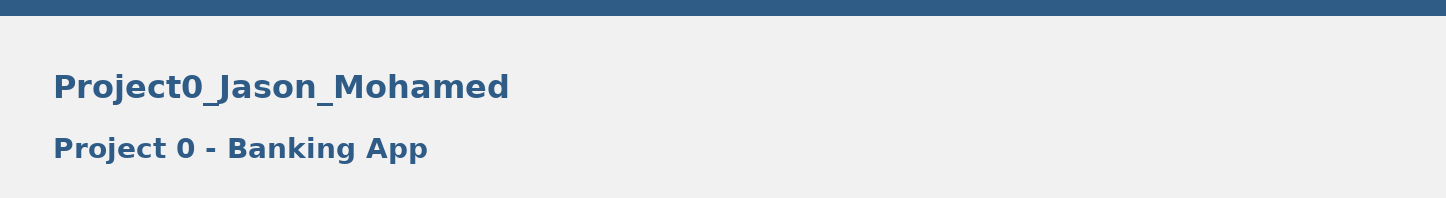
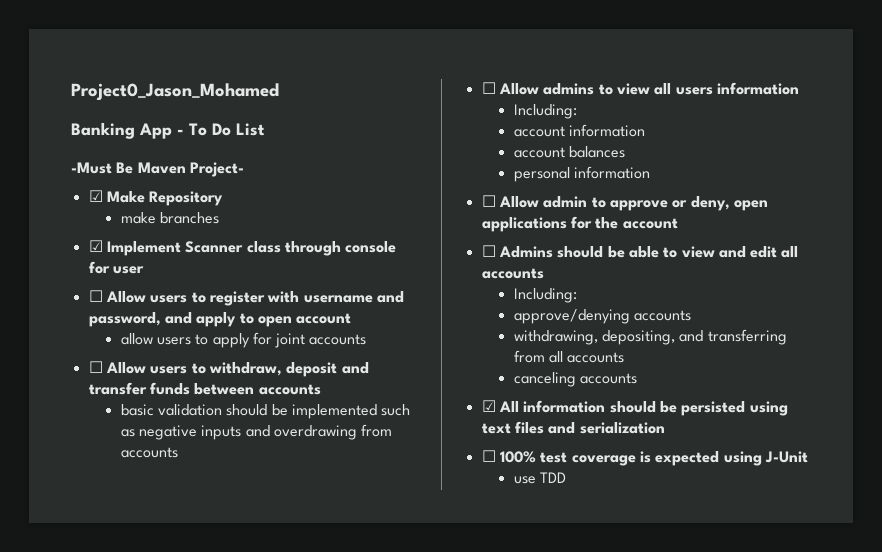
- Project 0 - Banking App
+ Banking App - To Do List
+ -Must Be Maven Project-
+ ☑ Make Repository
+ make branches
+ ☑ Implement Scanner class through console for user
+ ☐ Allow users to register with username and password, and apply to open account
+ allow users to apply for joint accounts
+ ☐ Allow users to withdraw, deposit and transfer funds between accounts
+ basic validation should be implemented such as negative inputs and overdrawing from accounts
+ ☐ Allow admins to view all users information
+ Including:
+ account information
+ account balances
+ personal information
+ ☐ Allow admin to approve or deny, open applications for the account
+ ☐ Admins should be able to view and edit all accounts
+ Including:
+ approve/denying accounts
+ withdrawing, depositing, and transferring from all accounts
+ canceling accounts
+ ☑ All information should be persisted using text files and serialization
+ ☐ 100% test coverage is expected using J-Unit
+ use TDD

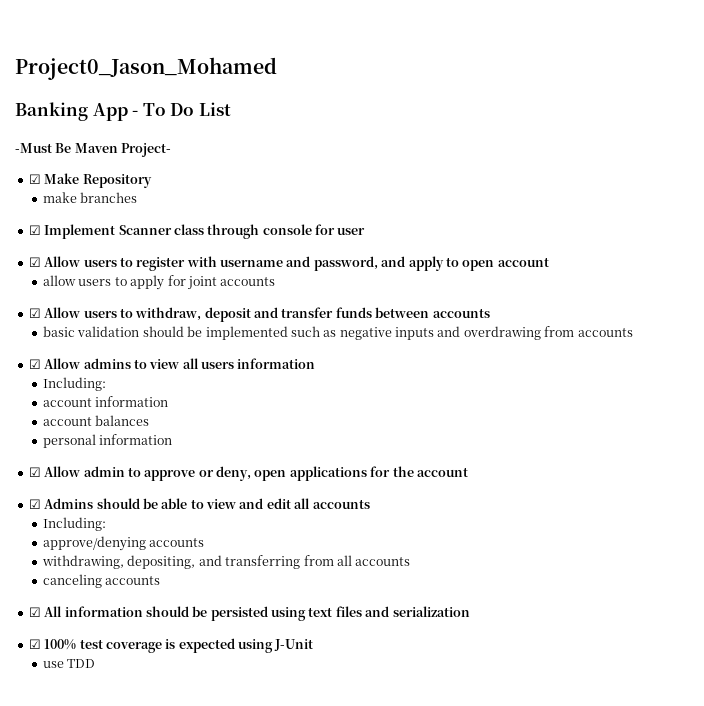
- ☐ Allow users to register with username and password, and apply to open account
+ ☑ Allow users to register with username and password, and apply to open account
- ☐ Allow users to withdraw, deposit and transfer funds between accounts
+ ☑ Allow users to withdraw, deposit and transfer funds between accounts
- ☐ Allow admins to view all users information
+ ☑ Allow admins to view all users information
- ☐ Allow admin to approve or deny, open applications for the account
+ ☑ Allow admin to approve or deny, open applications for the account
- ☐ Admins should be able to view and edit all accounts
+ ☑ Admins should be able to view and edit all accounts
- ☐ 100% test coverage is expected using J-Unit
+ ☑ 100% test coverage is expected using J-Unit

